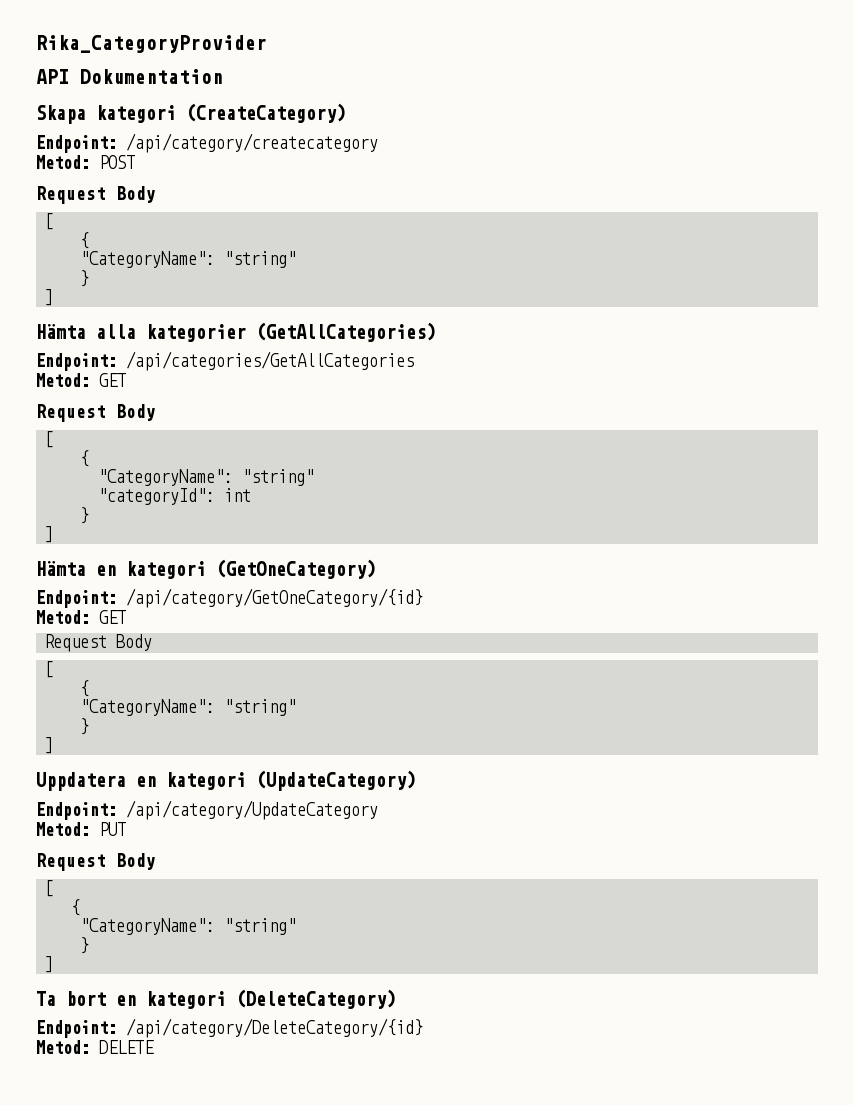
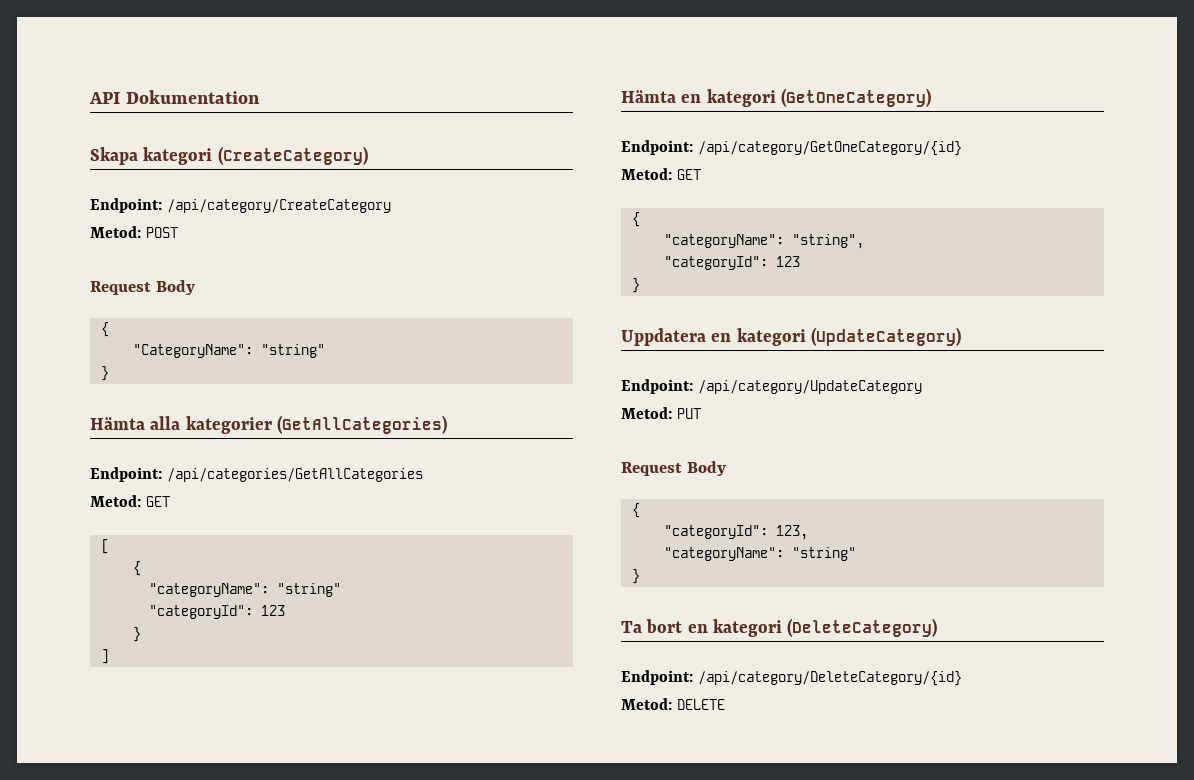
- Rika_CategoryProvider
- Endpoint: /api/category/createcategory
+ Endpoint: /api/category/CreateCategory
  Metod: POST
  Request Body
- [
  {
  "CategoryName": "string"
  }
- ]
  Endpoint: /api/categories/GetAllCategories
  Metod: GET
- Request Body
  [
  {
- "CategoryName": "string"
- "categoryId": int
+ "categoryName": "string"
+ "categoryId": 123
  Endpoint: /api/category/GetOneCategory/{id}
  Metod: GET
- Request Body
- [
  {
- "CategoryName": "string"
+ "categoryName": "string",
+ "categoryId": 123
  }
- ]
  Metod: PUT
  Request Body
- [
  {
- "CategoryName": "string"
+ "categoryId": 123,
+ "categoryName": "string"
  }
- ]

